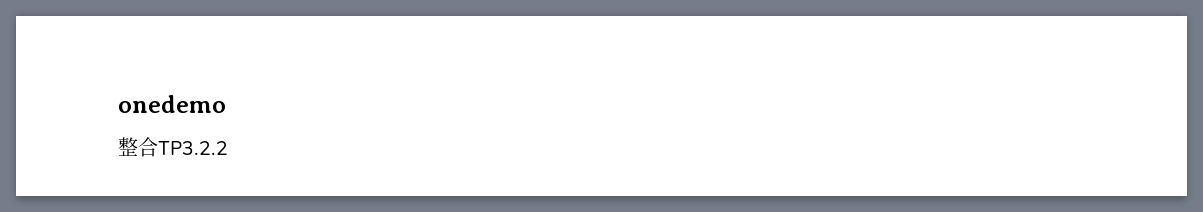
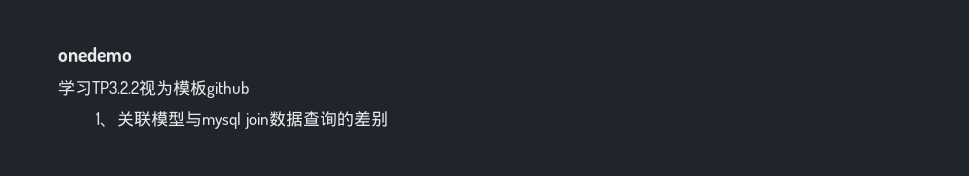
- 整合TP3.2.2
+ 学习TP3.2.2视为模板github
+ 1、关联模型与mysql join数据查询的差别

